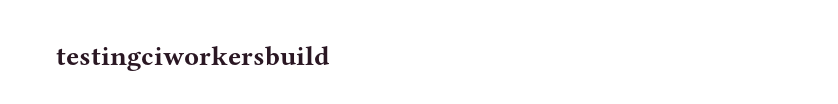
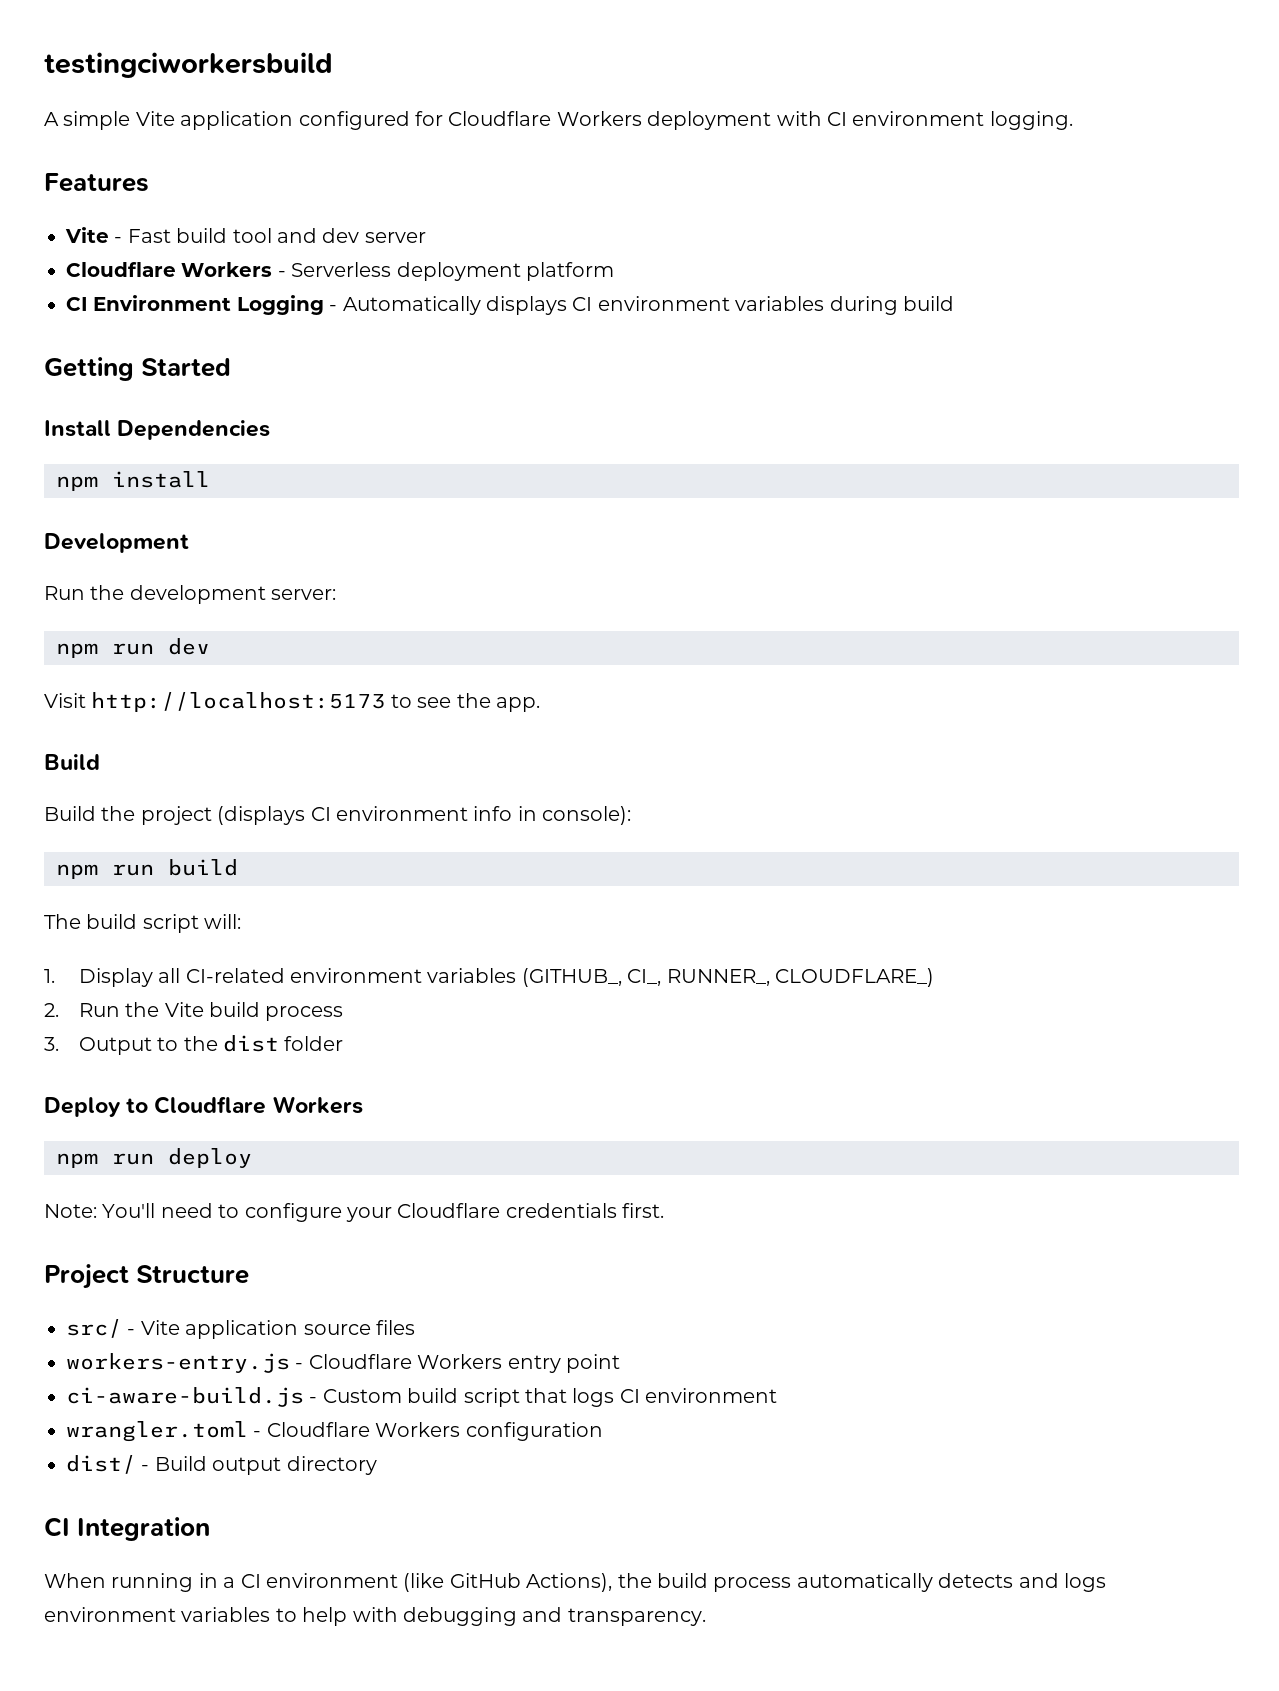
+ A simple Vite application configured for Cloudflare Workers deployment with CI environment logging.
+ Features
+ Vite - Fast build tool and dev server
+ Cloudflare Workers - Serverless deployment platform
+ CI Environment Logging - Automatically displays CI environment variables during build
+ Getting Started
+ Install Dependencies
+ npm install
+ Development
+ Run the development server:
+ npm run dev
+ Visit http://localhost:5173 to see the app.
+ Build
+ Build the project (displays CI environment info in console):
+ npm run build
+ The build script will:
+ 1. Display all CI-related environment variables (GITHUB_, CI_, RUNNER_, CLOUDFLARE_)
+ 2. Run the Vite build process
+ 3. Output to the dist folder
+ Deploy to Cloudflare Workers
+ npm run deploy
+ Note: You'll need to configure your Cloudflare credentials first.
+ Project Structure
+ src/ - Vite application source files
+ workers-entry.js - Cloudflare Workers entry point
+ ci-aware-build.js - Custom build script that logs CI environment
+ wrangler.toml - Cloudflare Workers configuration
+ dist/ - Build output directory
+ CI Integration
+ When running in a CI environment (like GitHub Actions), the build process automatically detects and logs environment variables to help with debugging and transparency.

